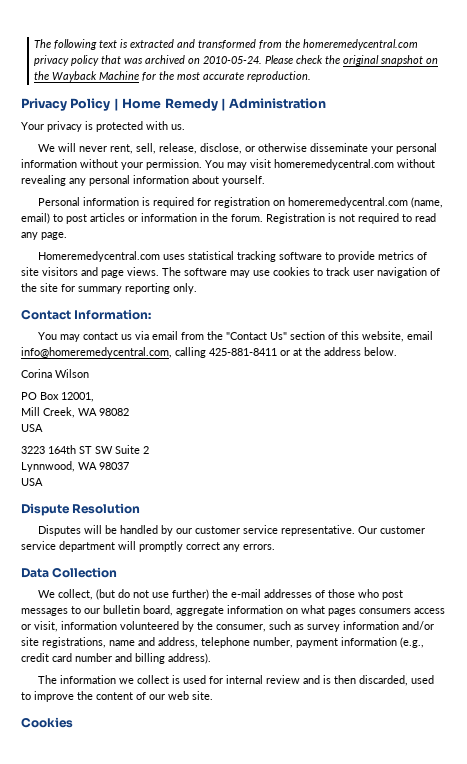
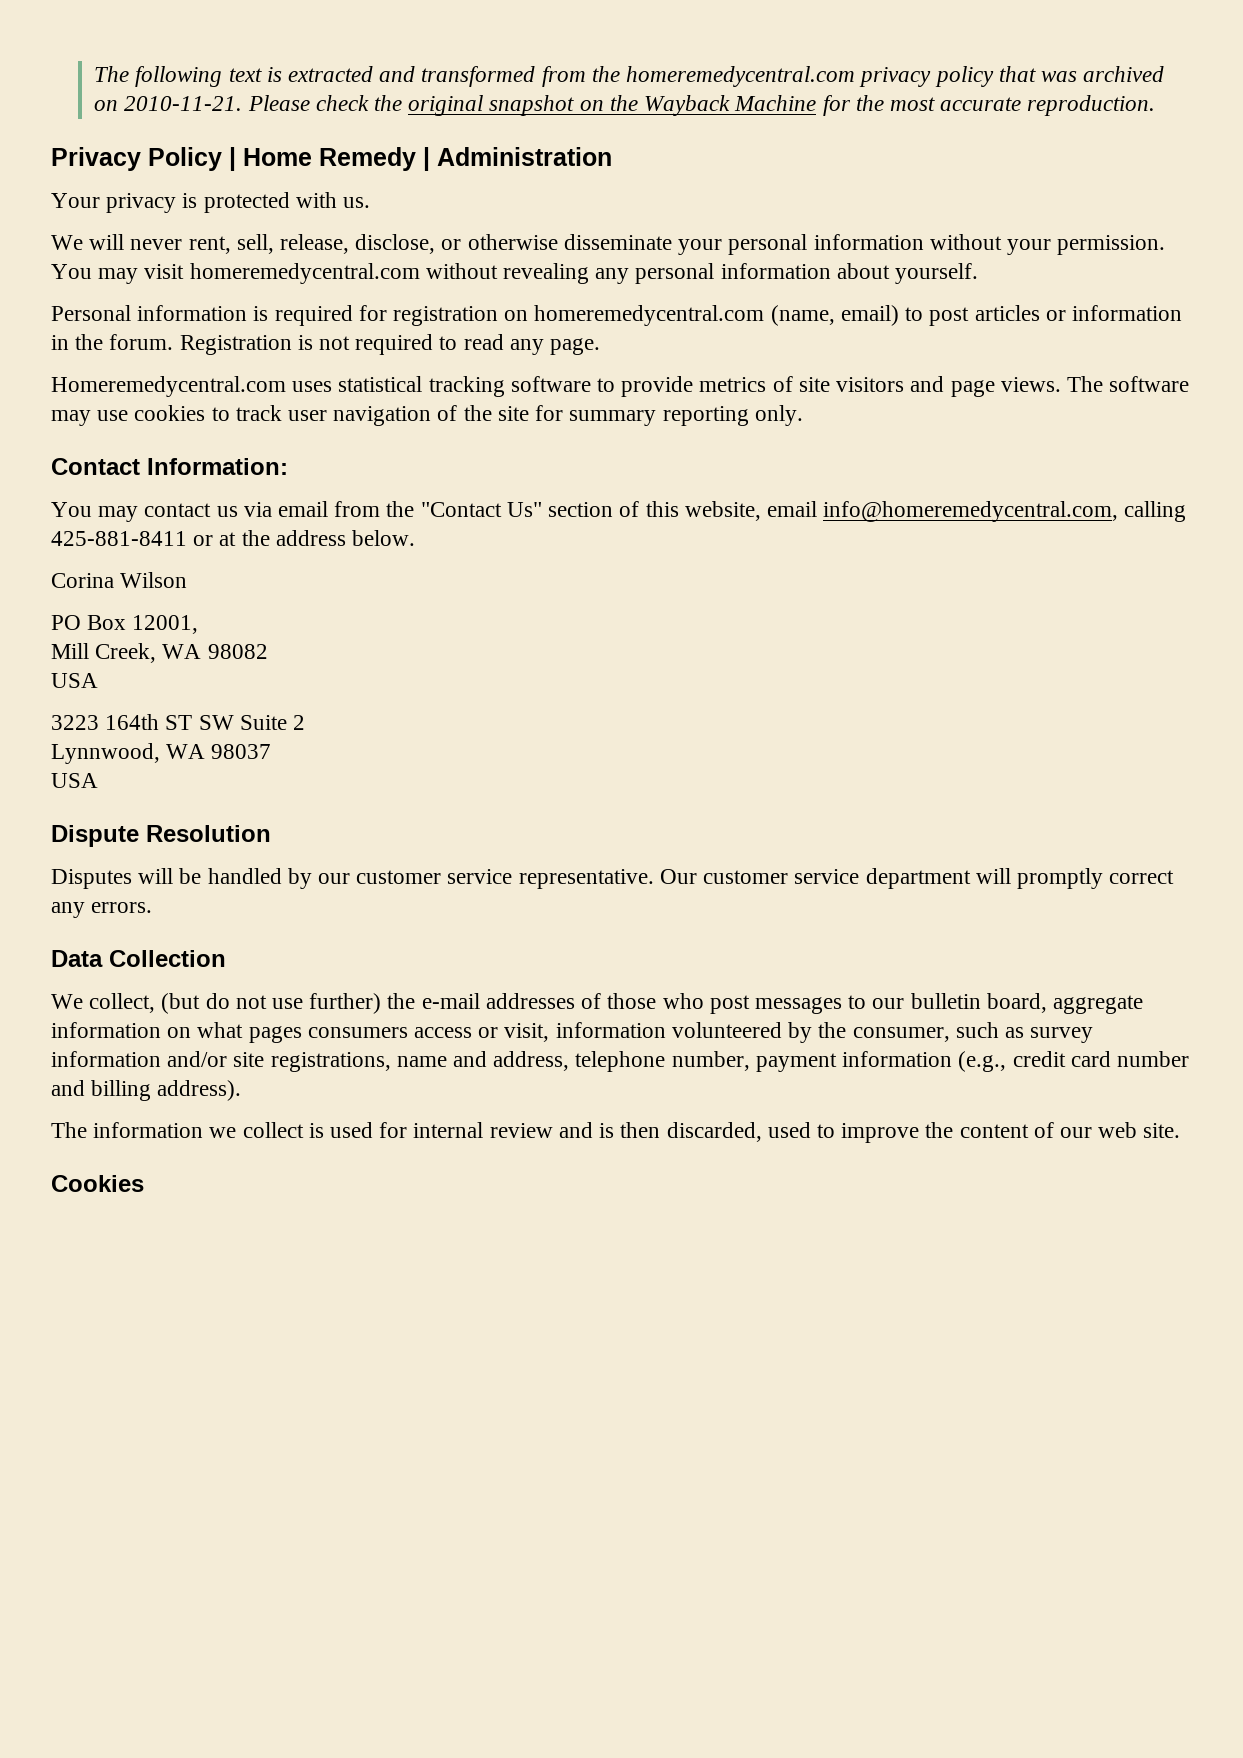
- The following text is extracted and transformed from the homeremedycentral.com privacy policy that was archived on 2010-05-24.
+ The following text is extracted and transformed from the homeremedycentral.com privacy policy that was archived on 2010-11-21.

